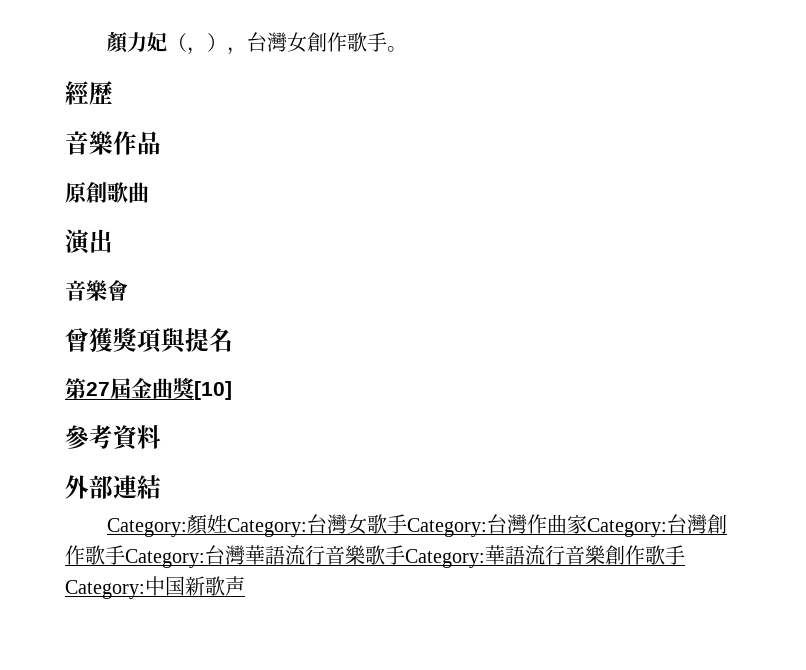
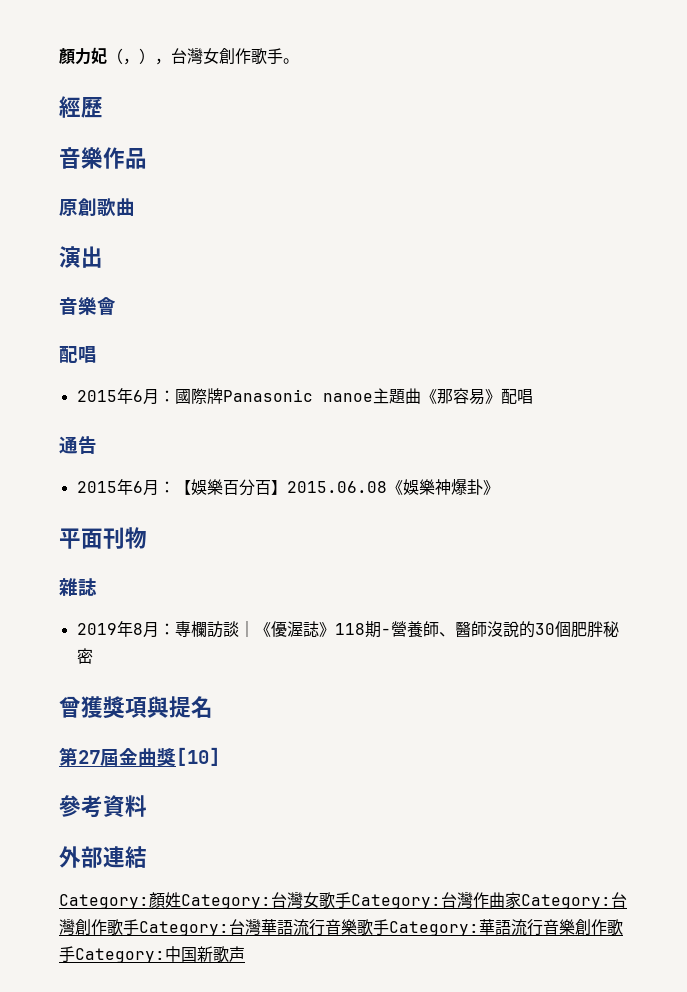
  音樂會
+ 配唱
+ 2015年6月：國際牌Panasonic nanoe主題曲《那容易》配唱
+ 通告
+ 2015年6月：【娛樂百分百】2015.06.08《娛樂神爆卦》
+ 平面刊物
+ 雜誌
+ 2019年8月：專欄訪談｜《優渥誌》118期-營養師、醫師沒說的30個肥胖秘密

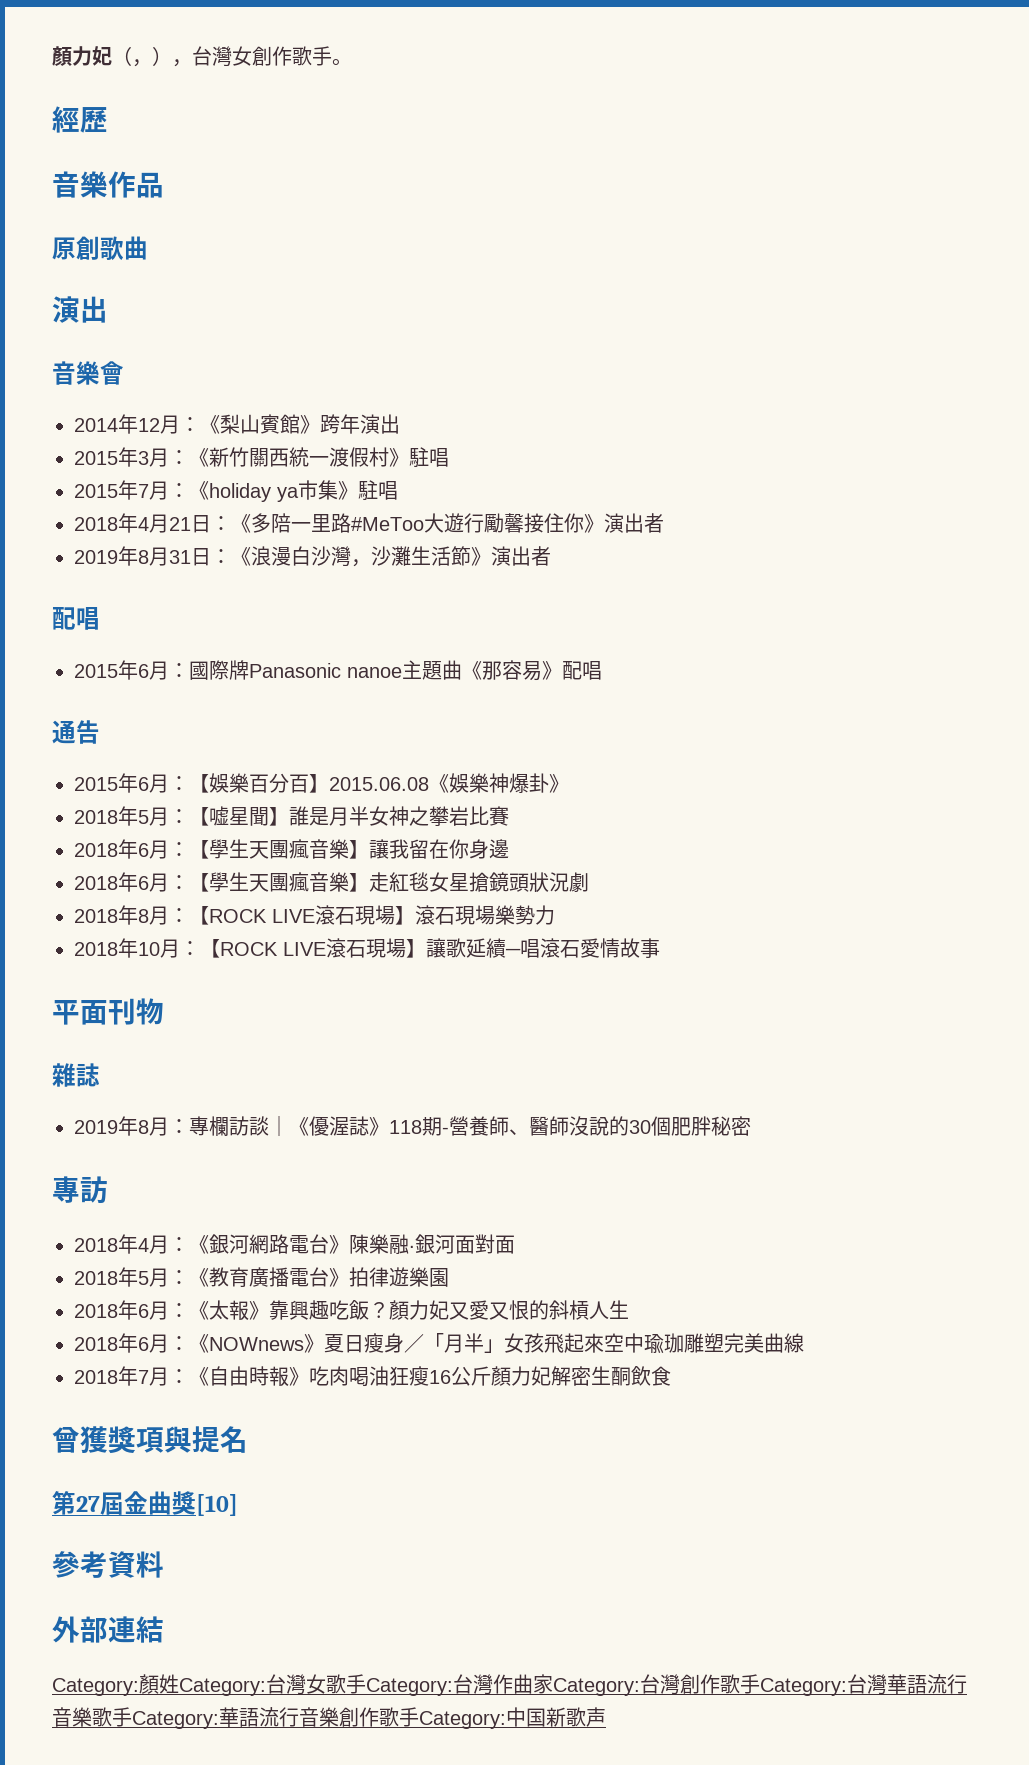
+ 2014年12月：《梨山賓館》跨年演出
+ 2015年3月：《新竹關西統一渡假村》駐唱
+ 2015年7月：《holiday ya市集》駐唱
+ 2018年4月21日：《多陪一里路#MeToo大遊行勵馨接住你》演出者
+ 2019年8月31日：《浪漫白沙灣，沙灘生活節》演出者
+ 2018年5月：【嘘星聞】誰是月半女神之攀岩比賽
+ 2018年6月：【學生天團瘋音樂】讓我留在你身邊
+ 2018年6月：【學生天團瘋音樂】走紅毯女星搶鏡頭狀況劇
+ 2018年8月：【ROCK LIVE滾石現場】滾石現場樂勢力
+ 2018年10月：【ROCK LIVE滾石現場】讓歌延續─唱滾石愛情故事
+ 專訪
+ 2018年4月：《銀河網路電台》陳樂融‧銀河面對面
+ 2018年5月：《教育廣播電台》拍律遊樂園
+ 2018年6月：《太報》靠興趣吃飯？顏力妃又愛又恨的斜槓人生
+ 2018年6月：《NOWnews》夏日瘦身／「月半」女孩飛起來空中瑜珈雕塑完美曲線
+ 2018年7月：《自由時報》吃肉喝油狂瘦16公斤顏力妃解密生酮飲食

